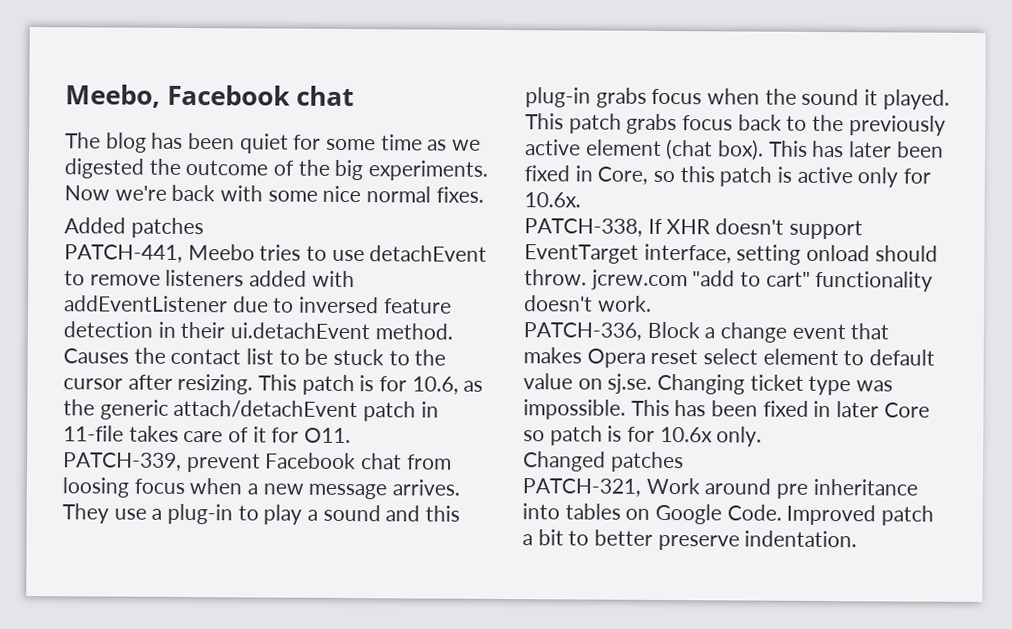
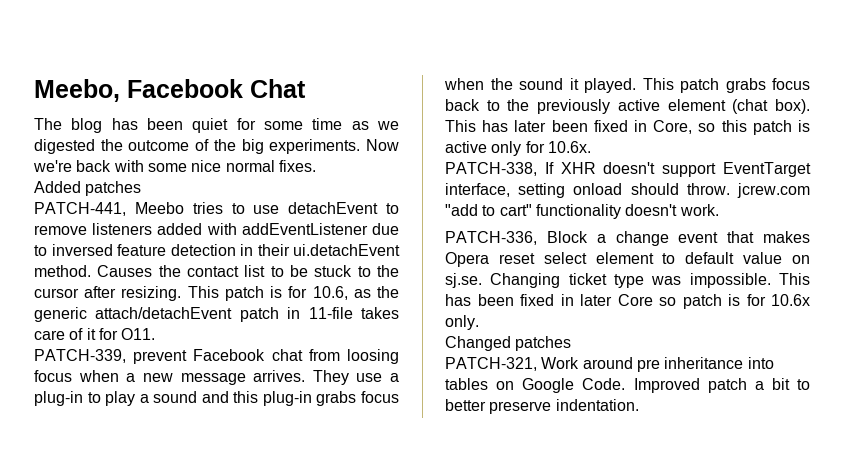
- Meebo, Facebook chat
+ Meebo, Facebook Chat

